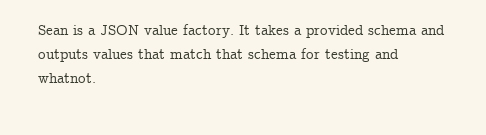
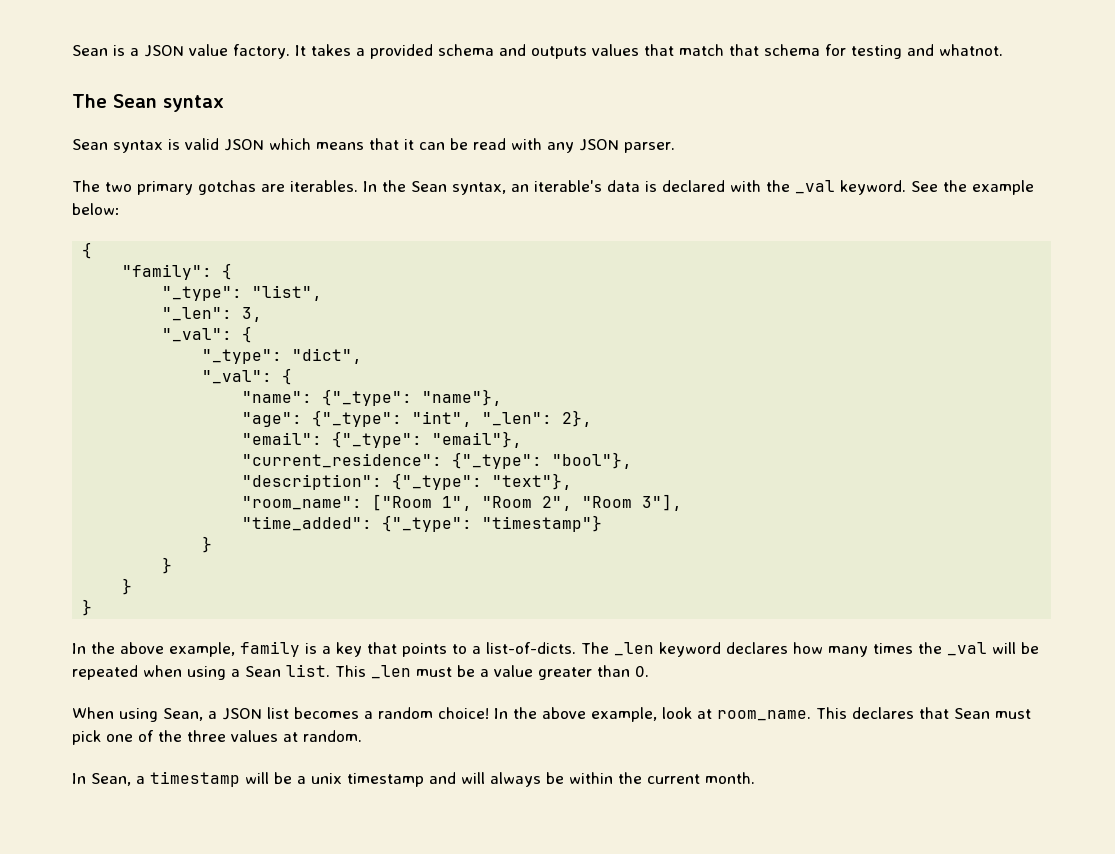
+ The Sean syntax
+ Sean syntax is valid JSON which means that it can be read with any JSON parser.
+ The two primary gotchas are iterables. In the Sean syntax, an iterable's data is declared with the _val keyword. See the example below:
+ {
+ "family": {
+ "_type": "list",
+ "_len": 3,
+ "_val": {
+ "_type": "dict",
+ "_val": {
+ "name": {"_type": "name"},
+ "age": {"_type": "int", "_len": 2},
+ "email": {"_type": "email"},
+ "current_residence": {"_type": "bool"},
+ "description": {"_type": "text"},
+ "room_name": ["Room 1", "Room 2", "Room 3"],
+ "time_added": {"_type": "timestamp"}
+ }
+ }
+ }
+ }
+ In the above example, family is a key that points to a list-of-dicts. The _len keyword declares how many times the _val will be repeated when using a Sean list. This _len must be a value greater than 0.
+ When using Sean, a JSON list becomes a random choice! In the above example, look at room_name. This declares that Sean must pick one of the three values at random.
+ In Sean, a timestamp will be a unix timestamp and will always be within the current month.

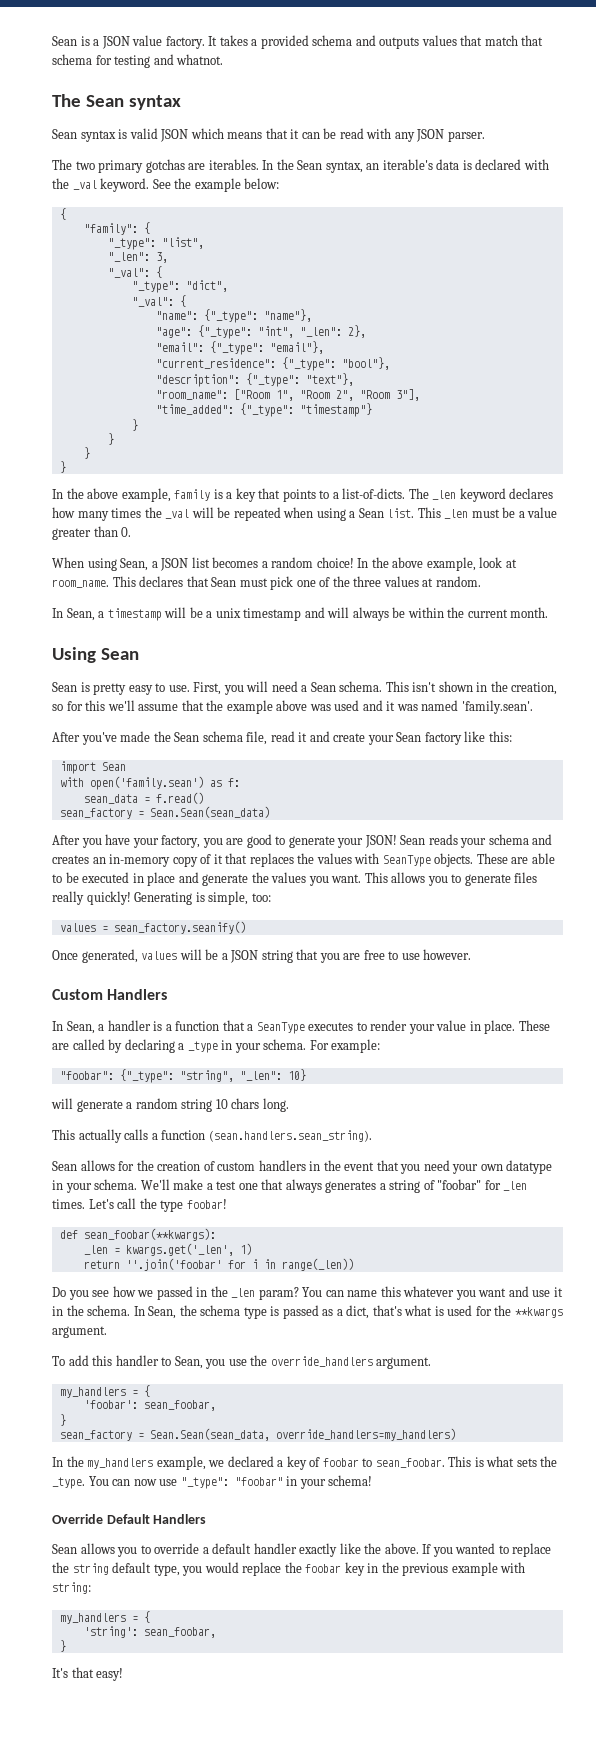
+ Using Sean
+ Sean is pretty easy to use. First, you will need a Sean schema. This isn't shown in the creation, so for this we'll assume that the example above was used and it was named 'family.sean'.
+ After you've made the Sean schema file, read it and create your Sean factory like this:
+ import Sean
+ with open('family.sean') as f:
+ sean_data = f.read()
+ sean_factory = Sean.Sean(sean_data)
+ After you have your factory, you are good to generate your JSON! Sean reads your schema and creates an in-memory copy of it that replaces the values with SeanType objects. These are able to be executed in place and generate the values you want. This allows you to generate files really quickly! Generating is simple, too:
+ values = sean_factory.seanify()
+ Once generated, values will be a JSON string that you are free to use however.
+ Custom Handlers
+ In Sean, a handler is a function that a SeanType executes to render your value in place. These are called by declaring a _type in your schema. For example:
+ "foobar": {"_type": "string", "_len": 10}
+ will generate a random string 10 chars long.
+ This actually calls a function (sean.handlers.sean_string).
+ Sean allows for the creation of custom handlers in the event that you need your own datatype in your schema. We'll make a test one that always generates a string of "foobar" for _len times. Let's call the type foobar!
+ def sean_foobar(**kwargs):
+ _len = kwargs.get('_len', 1)
+ return ''.join('foobar' for i in range(_len))
+ Do you see how we passed in the _len param? You can name this whatever you want and use it in the schema. In Sean, the schema type is passed as a dict, that's what is used for the **kwargs argument.
+ To add this handler to Sean, you use the override_handlers argument.
+ my_handlers = {
+ 'foobar': sean_foobar,
+ }
+ sean_factory = Sean.Sean(sean_data, override_handlers=my_handlers)
+ In the my_handlers example, we declared a key of foobar to sean_foobar. This is what sets the _type. You can now use "_type": "foobar" in your schema!
+ Override Default Handlers
+ Sean allows you to override a default handler exactly like the above. If you wanted to replace the string default type, you would replace the foobar key in the previous example with string:
+ my_handlers = {
+ 'string': sean_foobar,
+ }
+ It's that easy!

